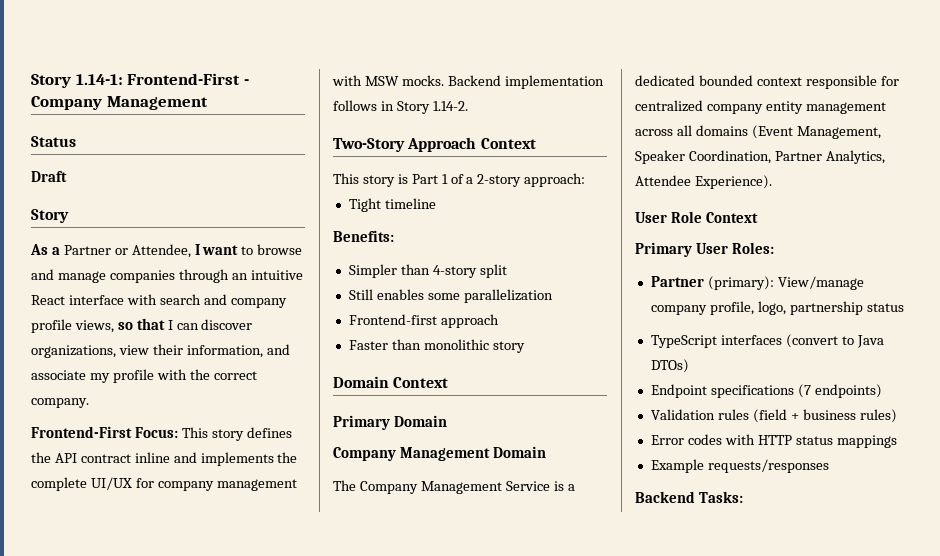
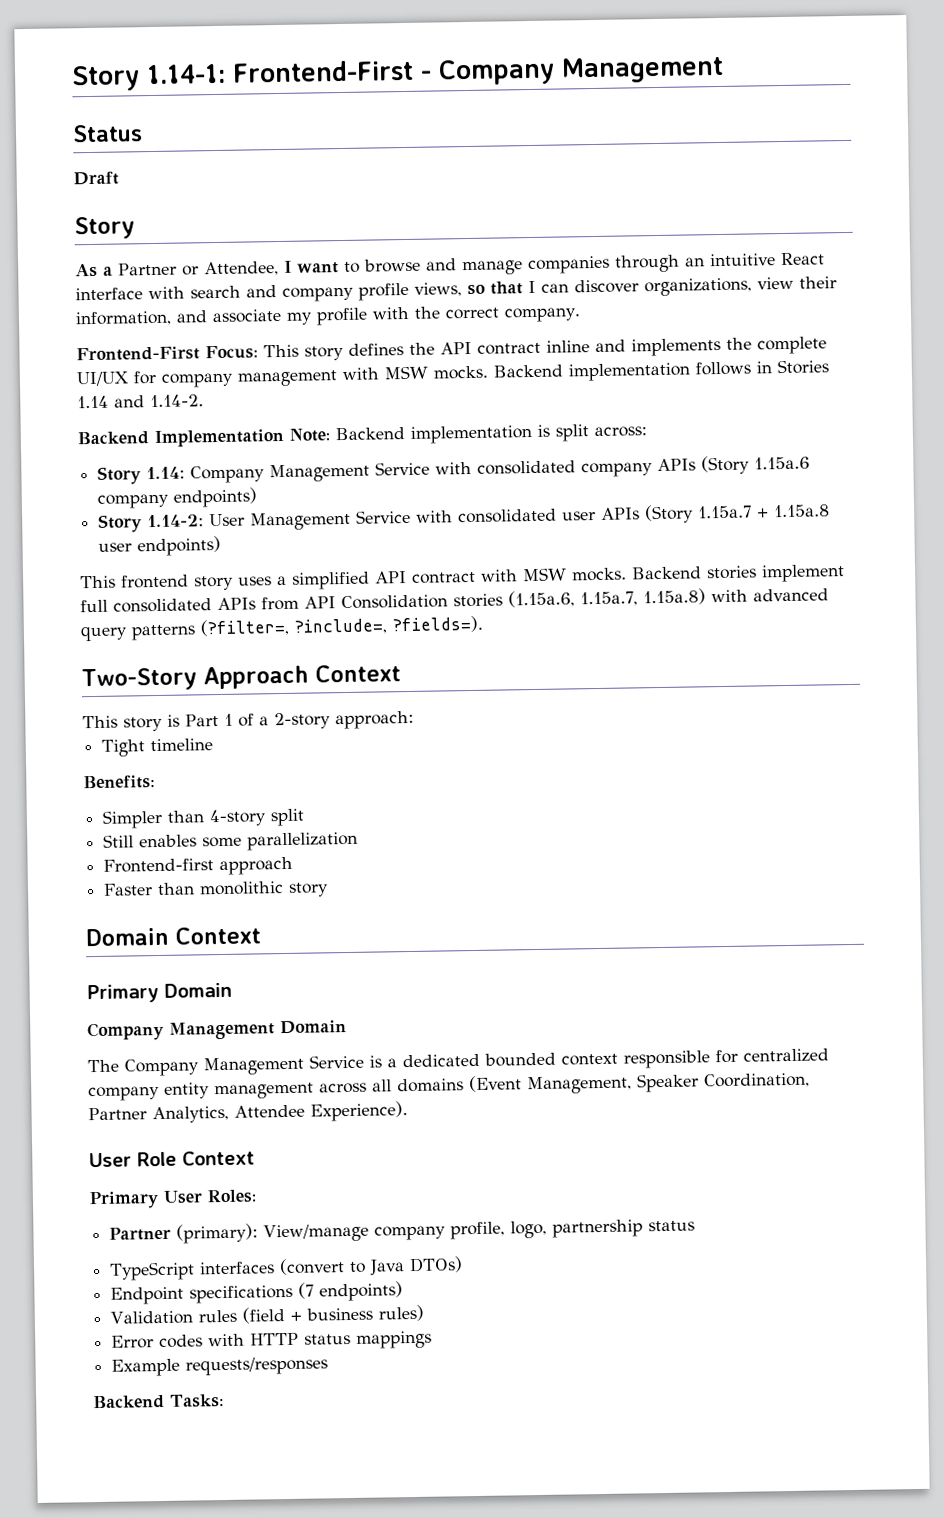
- Backend implementation follows in Story 1.14-2.
+ Backend implementation follows in Stories 1.14 and 1.14-2.
+ Backend Implementation Note: Backend implementation is split across:
+ Story 1.14: Company Management Service with consolidated company APIs (Story 1.15a.6 company endpoints)
+ Story 1.14-2: User Management Service with consolidated user APIs (Story 1.15a.7 + 1.15a.8 user endpoints)
+ This frontend story uses a simplified API contract with MSW mocks. Backend stories implement full consolidated APIs from API Consolidation stories (1.15a.6, 1.15a.7, 1.15a.8) with advanced query patterns (?filter=, ?include=, ?fields=).

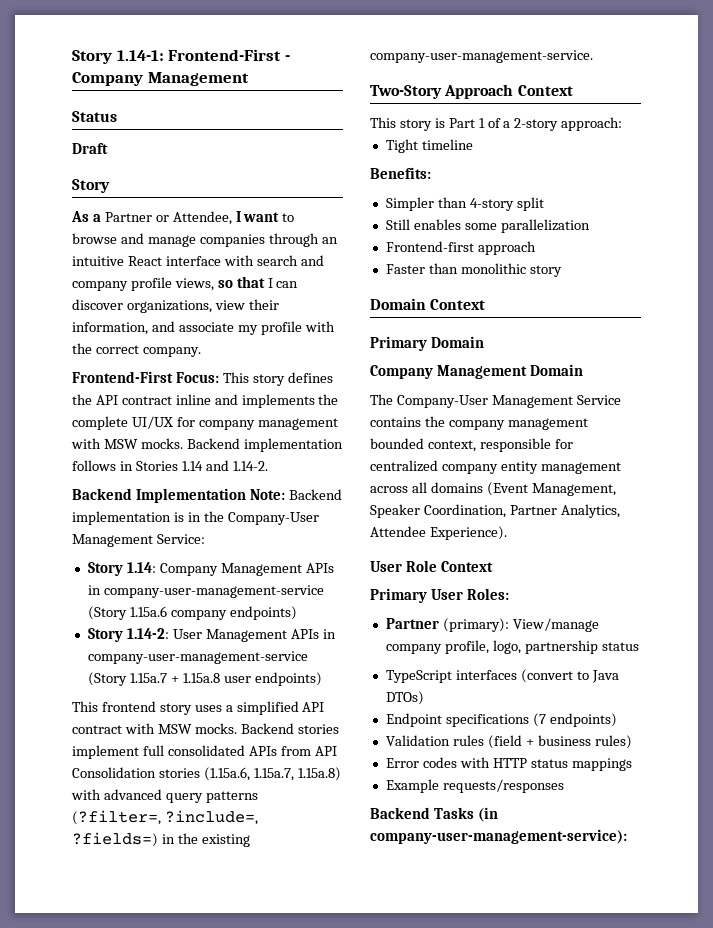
- Backend Implementation Note: Backend implementation is split across:
+ Backend Implementation Note: Backend implementation is in the Company-User Management Service:
- Story 1.14: Company Management Service with consolidated company APIs (Story 1.15a.6 company endpoints)
+ Story 1.14: Company Management APIs in company-user-management-service (Story 1.15a.6 company endpoints)
- Story 1.14-2: User Management Service with consolidated user APIs (Story 1.15a.7 + 1.15a.8 user endpoints)
+ Story 1.14-2: User Management APIs in company-user-management-service (Story 1.15a.7 + 1.15a.8 user endpoints)
- Backend stories implement full consolidated APIs from API Consolidation stories (1.15a.6, 1.15a.7, 1.15a.8) with advanced query patterns (?filter=, ?include=, ?fields=).
+ Backend stories implement full consolidated APIs from API Consolidation stories (1.15a.6, 1.15a.7, 1.15a.8) with advanced query patterns (?filter=, ?include=, ?fields=) in the existing company-user-management-service.
- The Company Management Service is a dedicated bounded context responsible for centralized company entity management across all domains (Event Management, Speaker Coordination, Partner Analytics, Attendee Experience).
+ The Company-User Management Service contains the company management bounded context, responsible for centralized company entity management across all domains (Event Management, Speaker Coordination, Partner Analytics, Attendee Experience).
- Backend Tasks:
+ Backend Tasks (in company-user-management-service):

